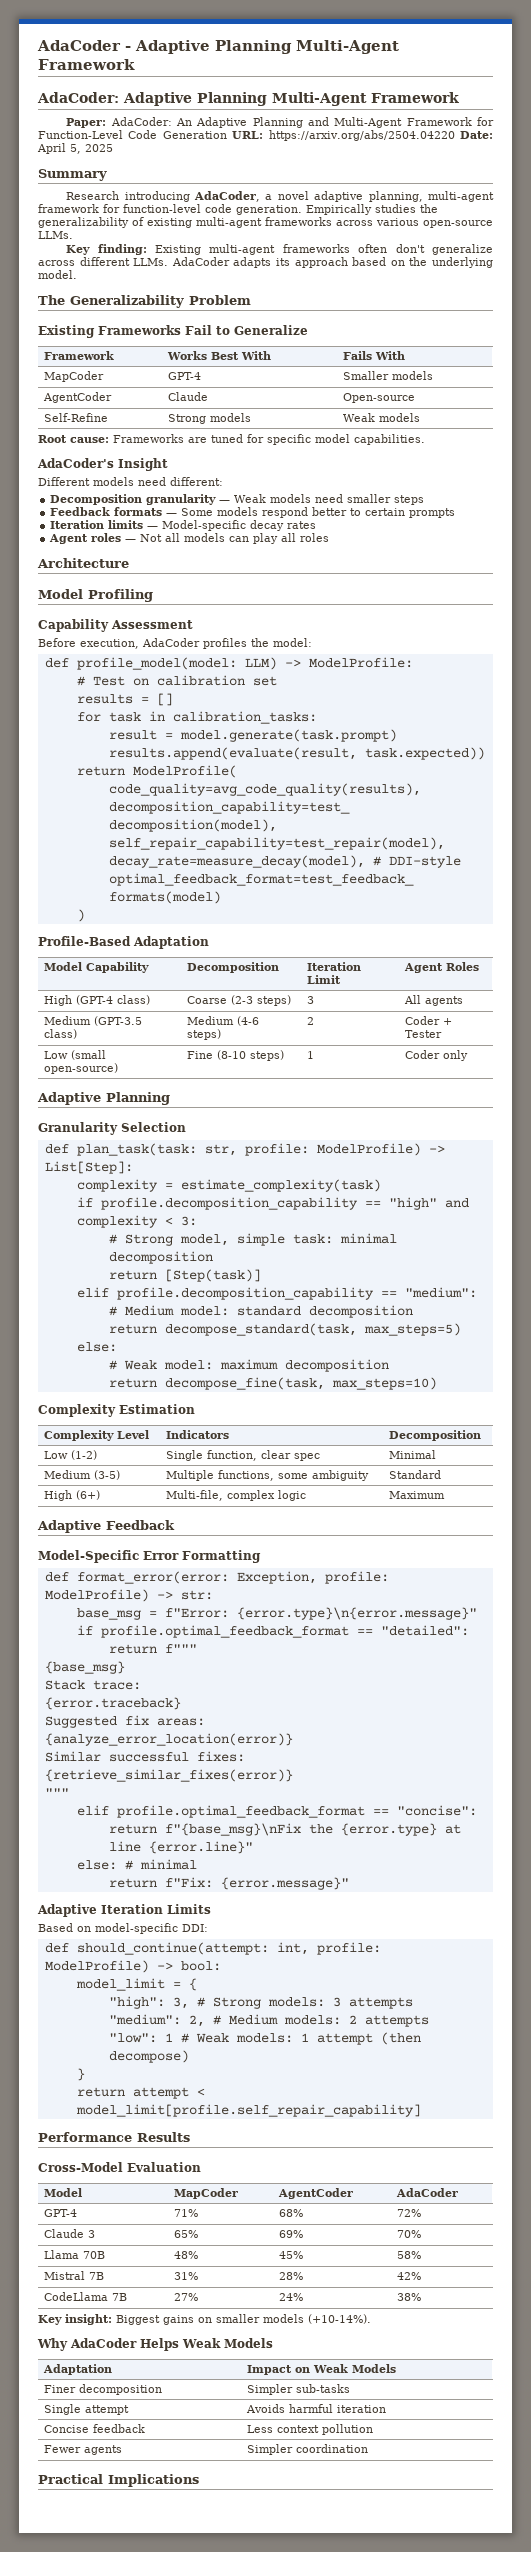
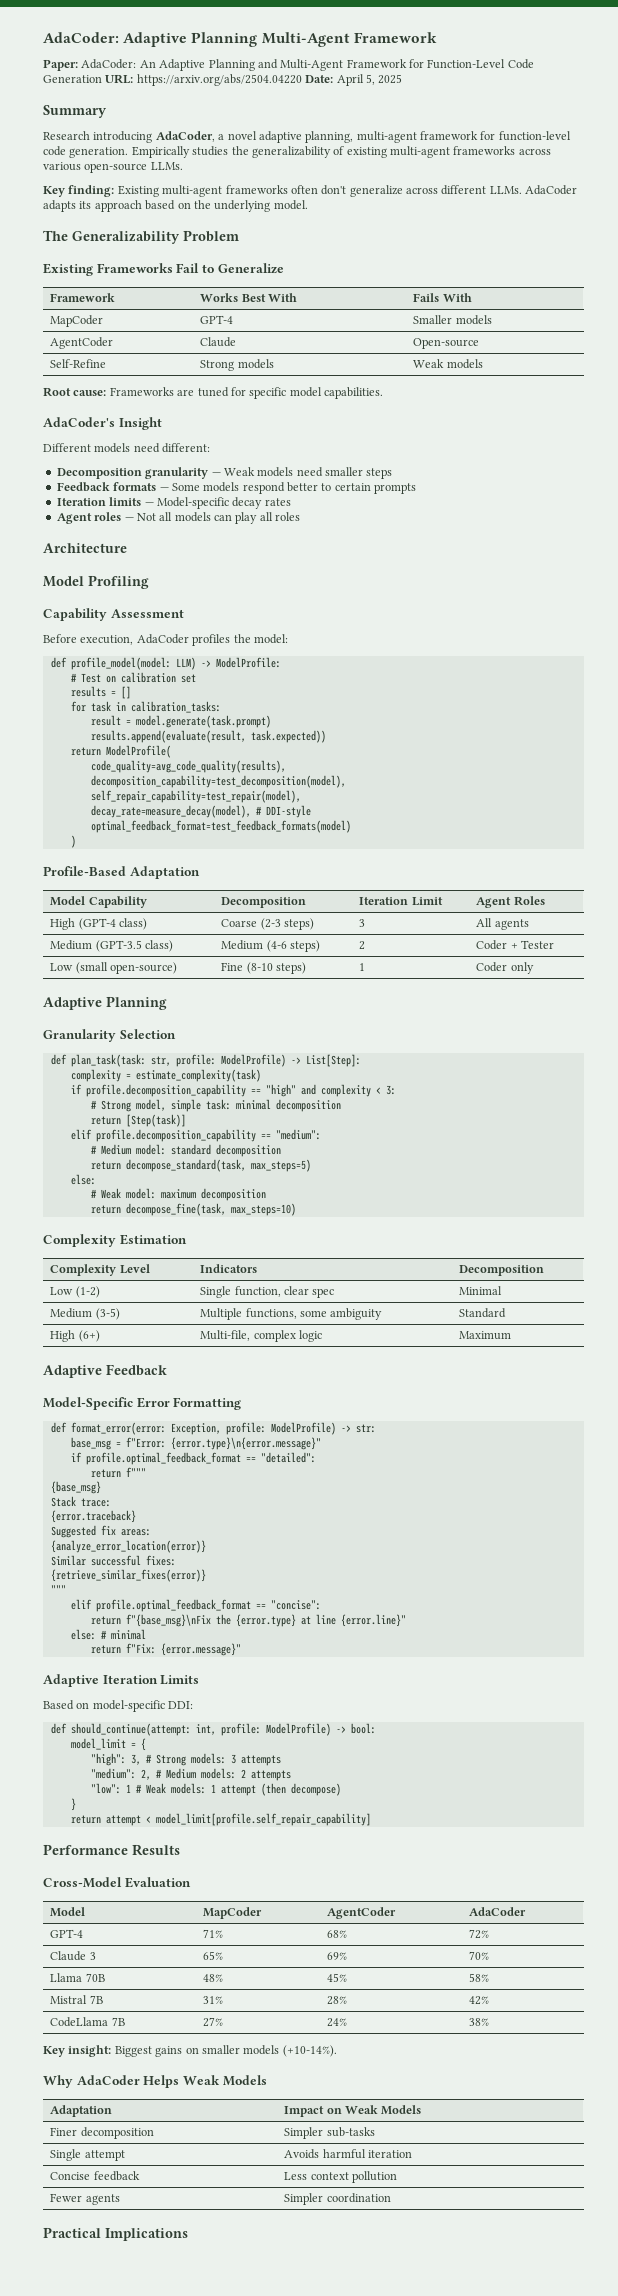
- AdaCoder - Adaptive Planning Multi-Agent Framework

